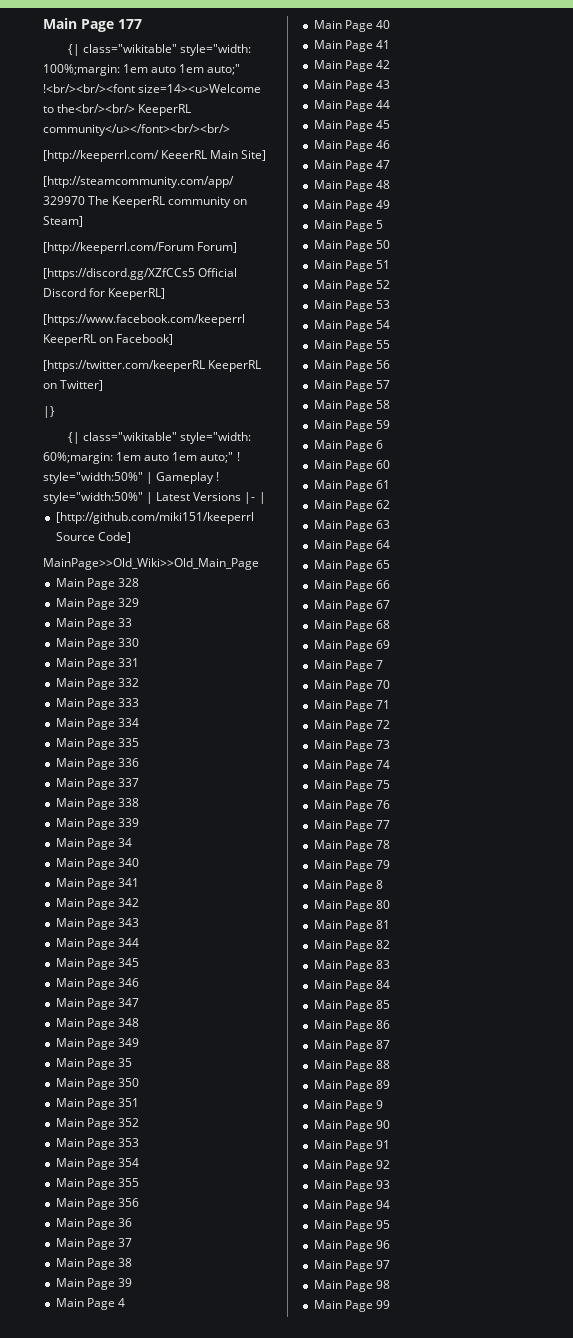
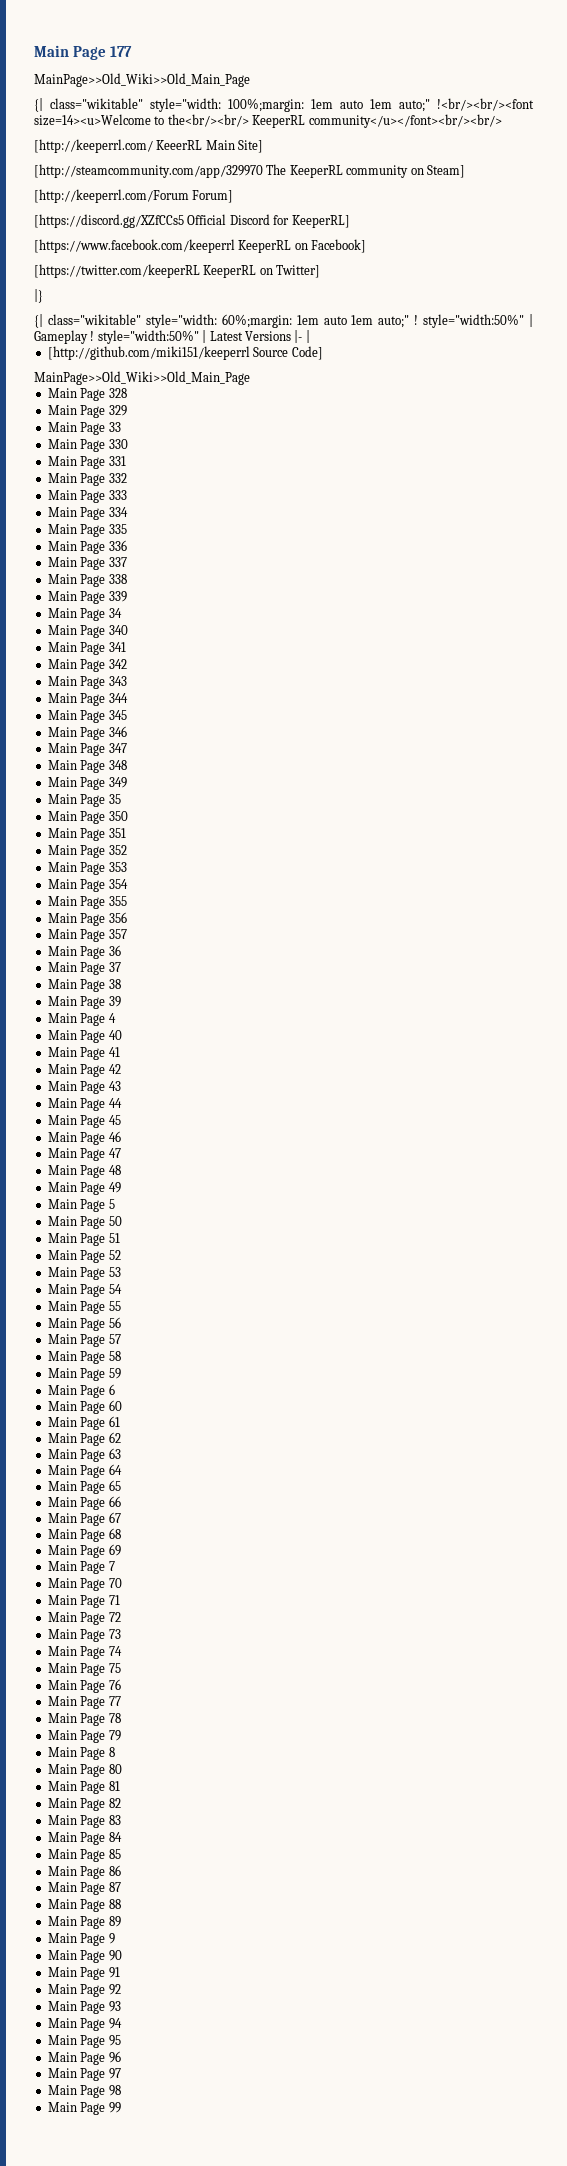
  Main Page 177
+ MainPage>>Old_Wiki>>Old_Main_Page
+ Main Page 357

